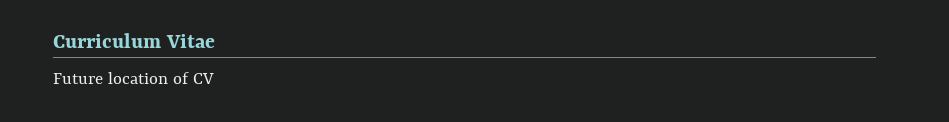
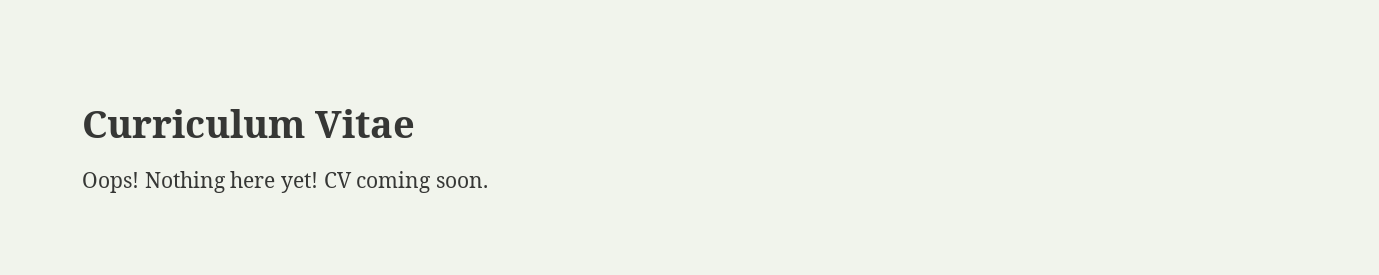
- Future location of CV
+ Oops! Nothing here yet! CV coming soon.

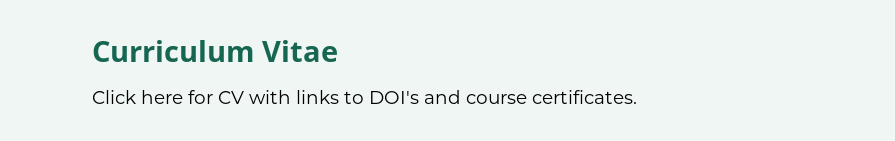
- Oops! Nothing here yet! CV coming soon.
+ Click here for CV with links to DOI's and course certificates.

